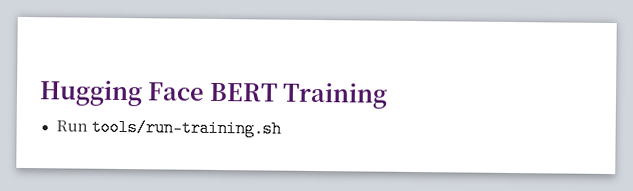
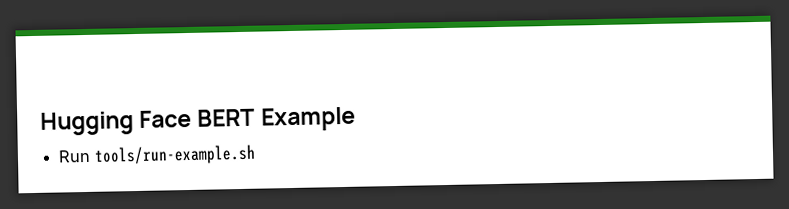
- Hugging Face BERT Training
+ Hugging Face BERT Example
- Run tools/run-training.sh
+ Run tools/run-example.sh

